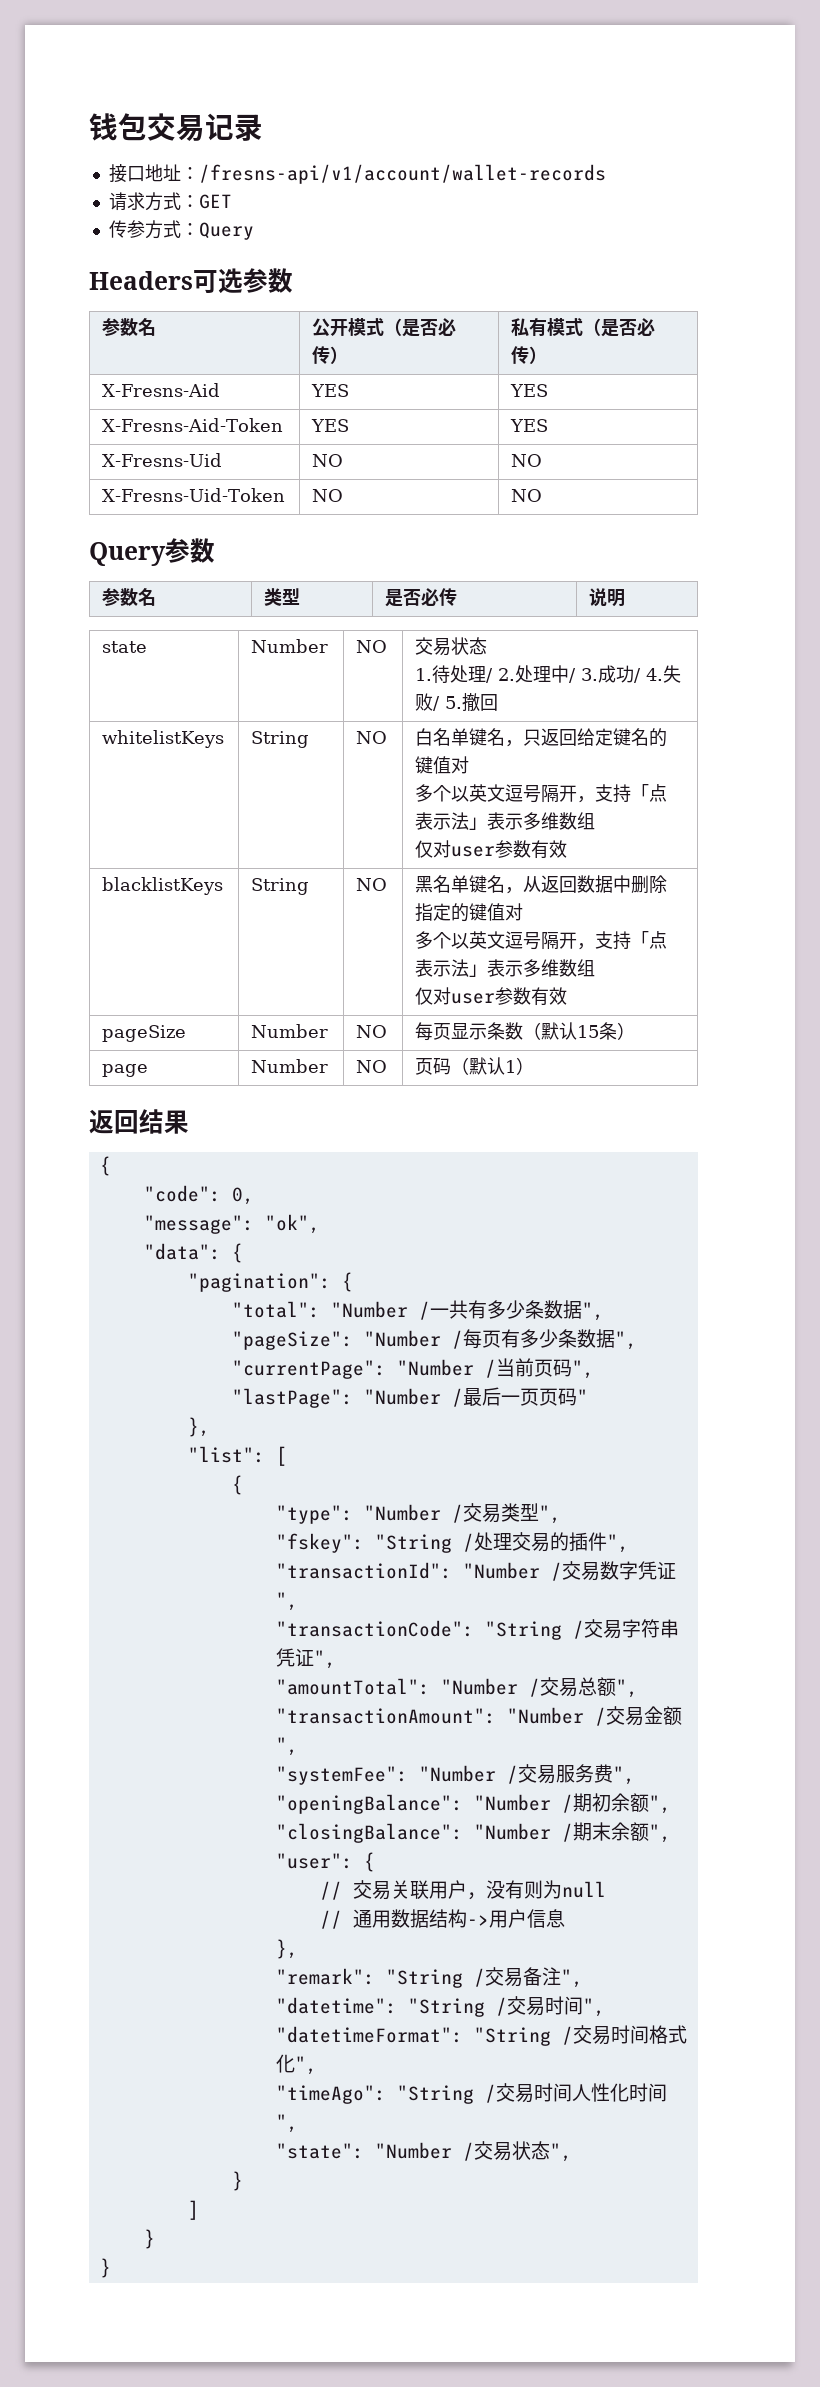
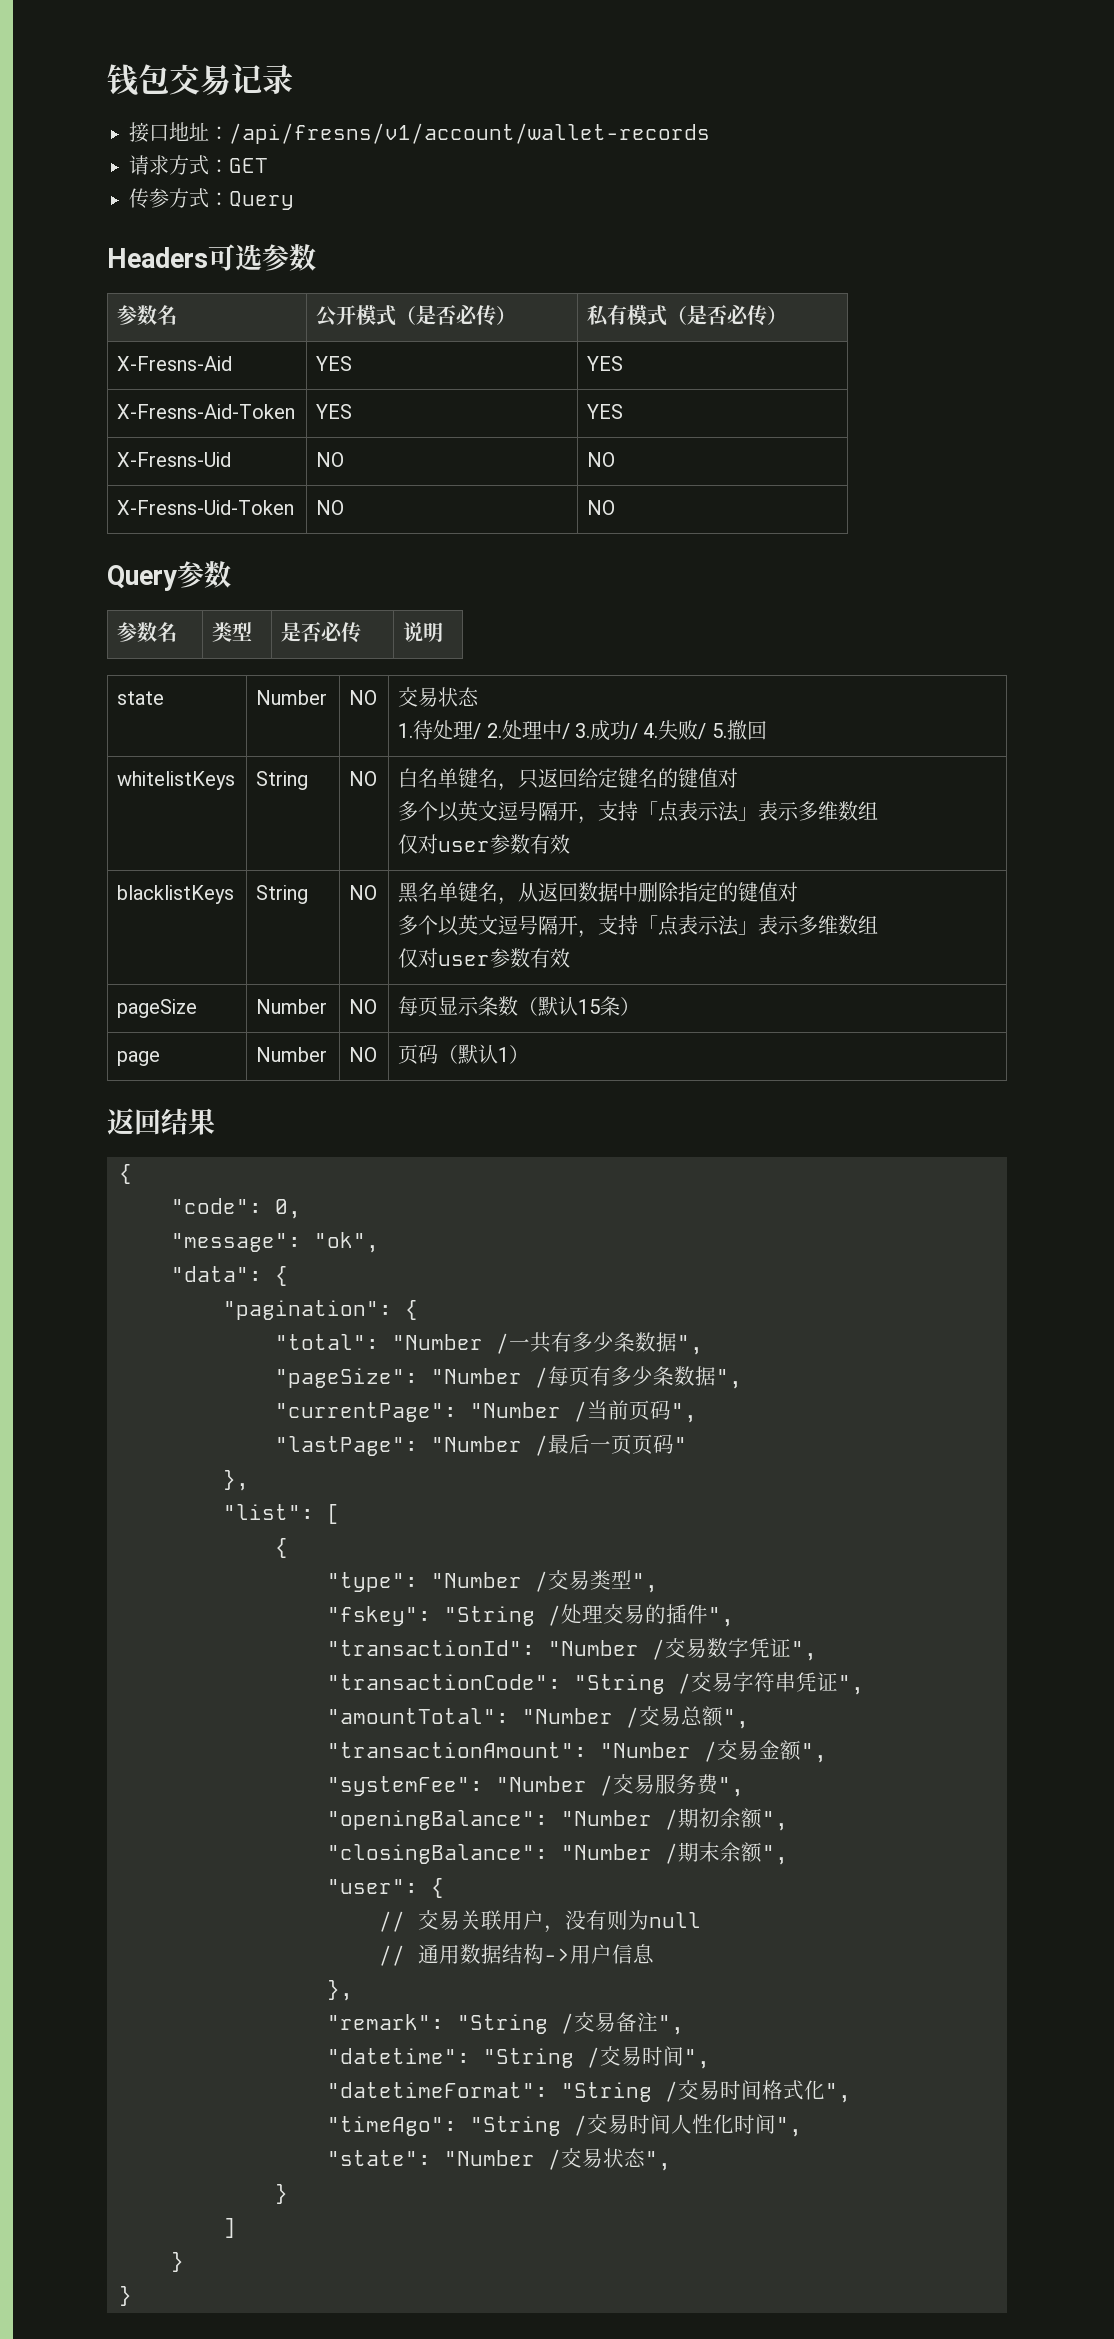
- 接口地址：/fresns-api/v1/account/wallet-records
+ 接口地址：/api/fresns/v1/account/wallet-records

